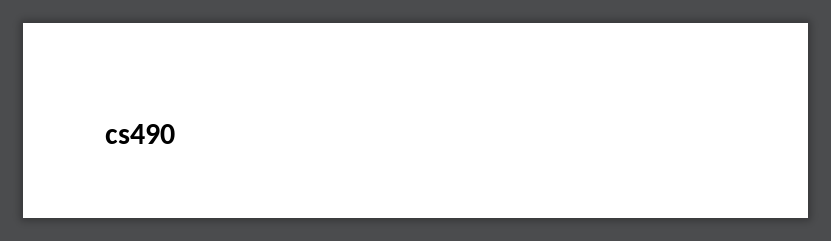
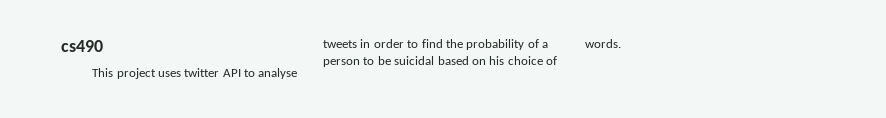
+ This project uses twitter API to analyse tweets in order to find the probability of a person to be suicidal based on his choice of words.

